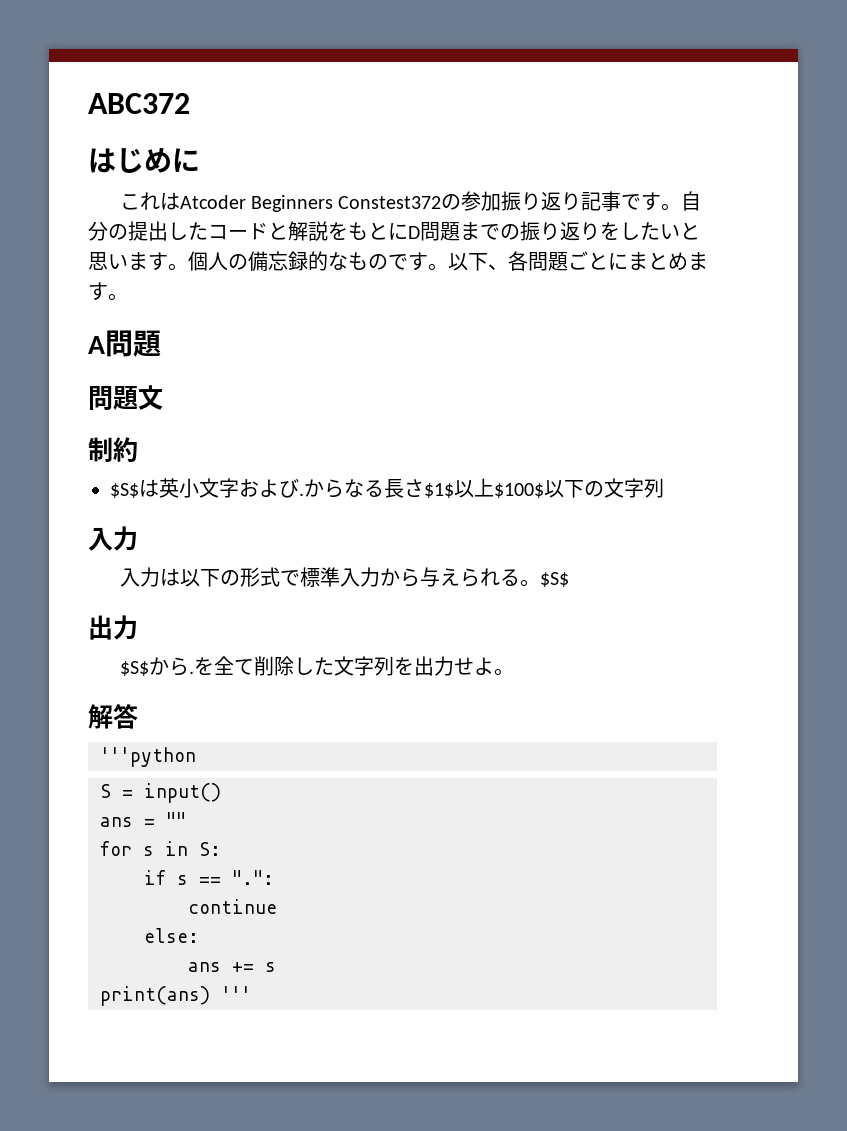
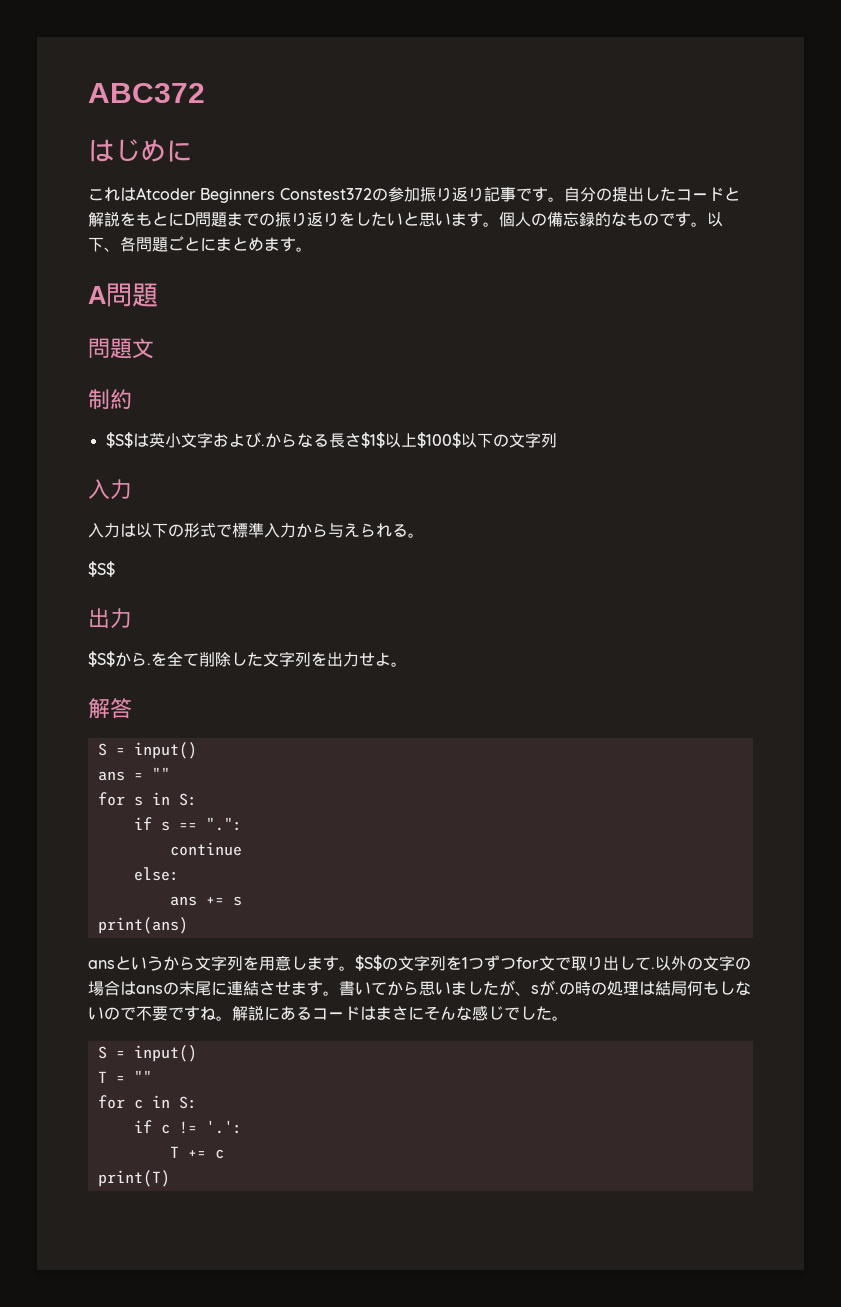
- 入力は以下の形式で標準入力から与えられる。$S$
+ 入力は以下の形式で標準入力から与えられる。
+ $S$
- '''python
- print(ans) '''
+ print(ans)
+ ansというから文字列を用意します。$S$の文字列を1つずつfor文で取り出して.以外の文字の場合はansの末尾に連結させます。書いてから思いましたが、sが.の時の処理は結局何もしないので不要ですね。解説にあるコードはまさにそんな感じでした。
+ S = input()
+ T = ""
+ for c in S:
+ if c != '.':
+ T += c
+ print(T)

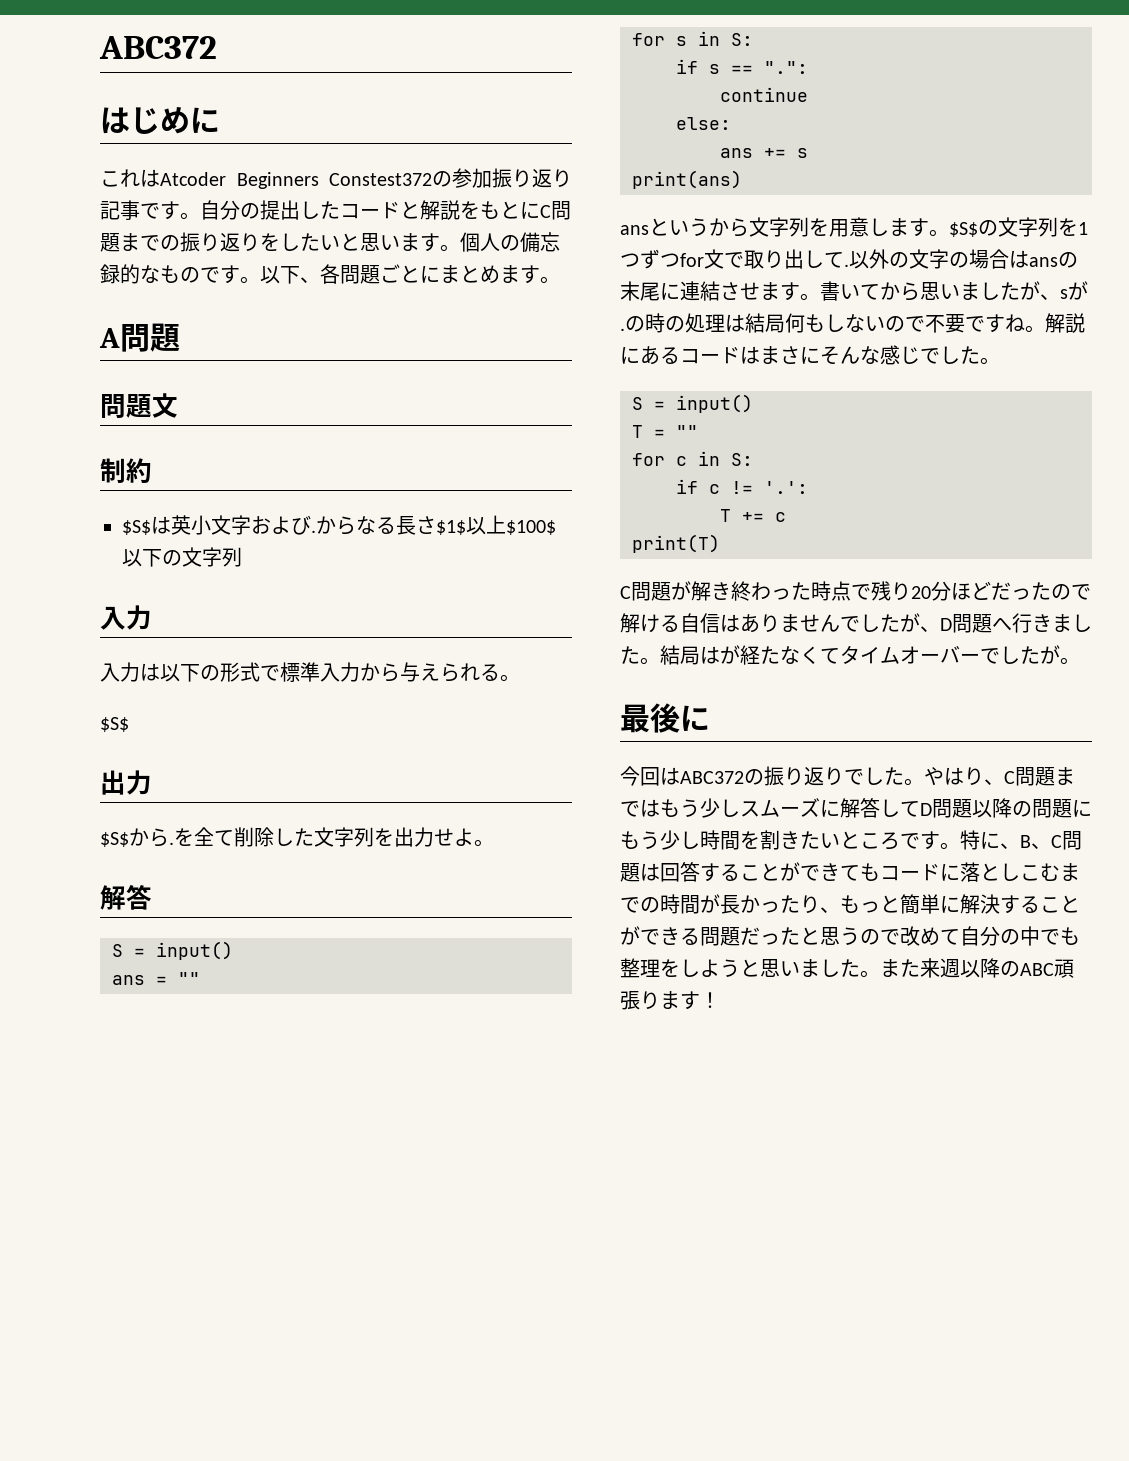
- 自分の提出したコードと解説をもとにD問題までの振り返りをしたいと思います。
+ 自分の提出したコードと解説をもとにC問題までの振り返りをしたいと思います。
+ C問題が解き終わった時点で残り20分ほどだったので解ける自信はありませんでしたが、D問題へ行きました。結局はが経たなくてタイムオーバーでしたが。
+ 最後に
+ 今回はABC372の振り返りでした。やはり、C問題まではもう少しスムーズに解答してD問題以降の問題にもう少し時間を割きたいところです。特に、B、C問題は回答することができてもコードに落としこむまでの時間が長かったり、もっと簡単に解決することができる問題だったと思うので改めて自分の中でも整理をしようと思いました。また来週以降のABC頑張ります！

